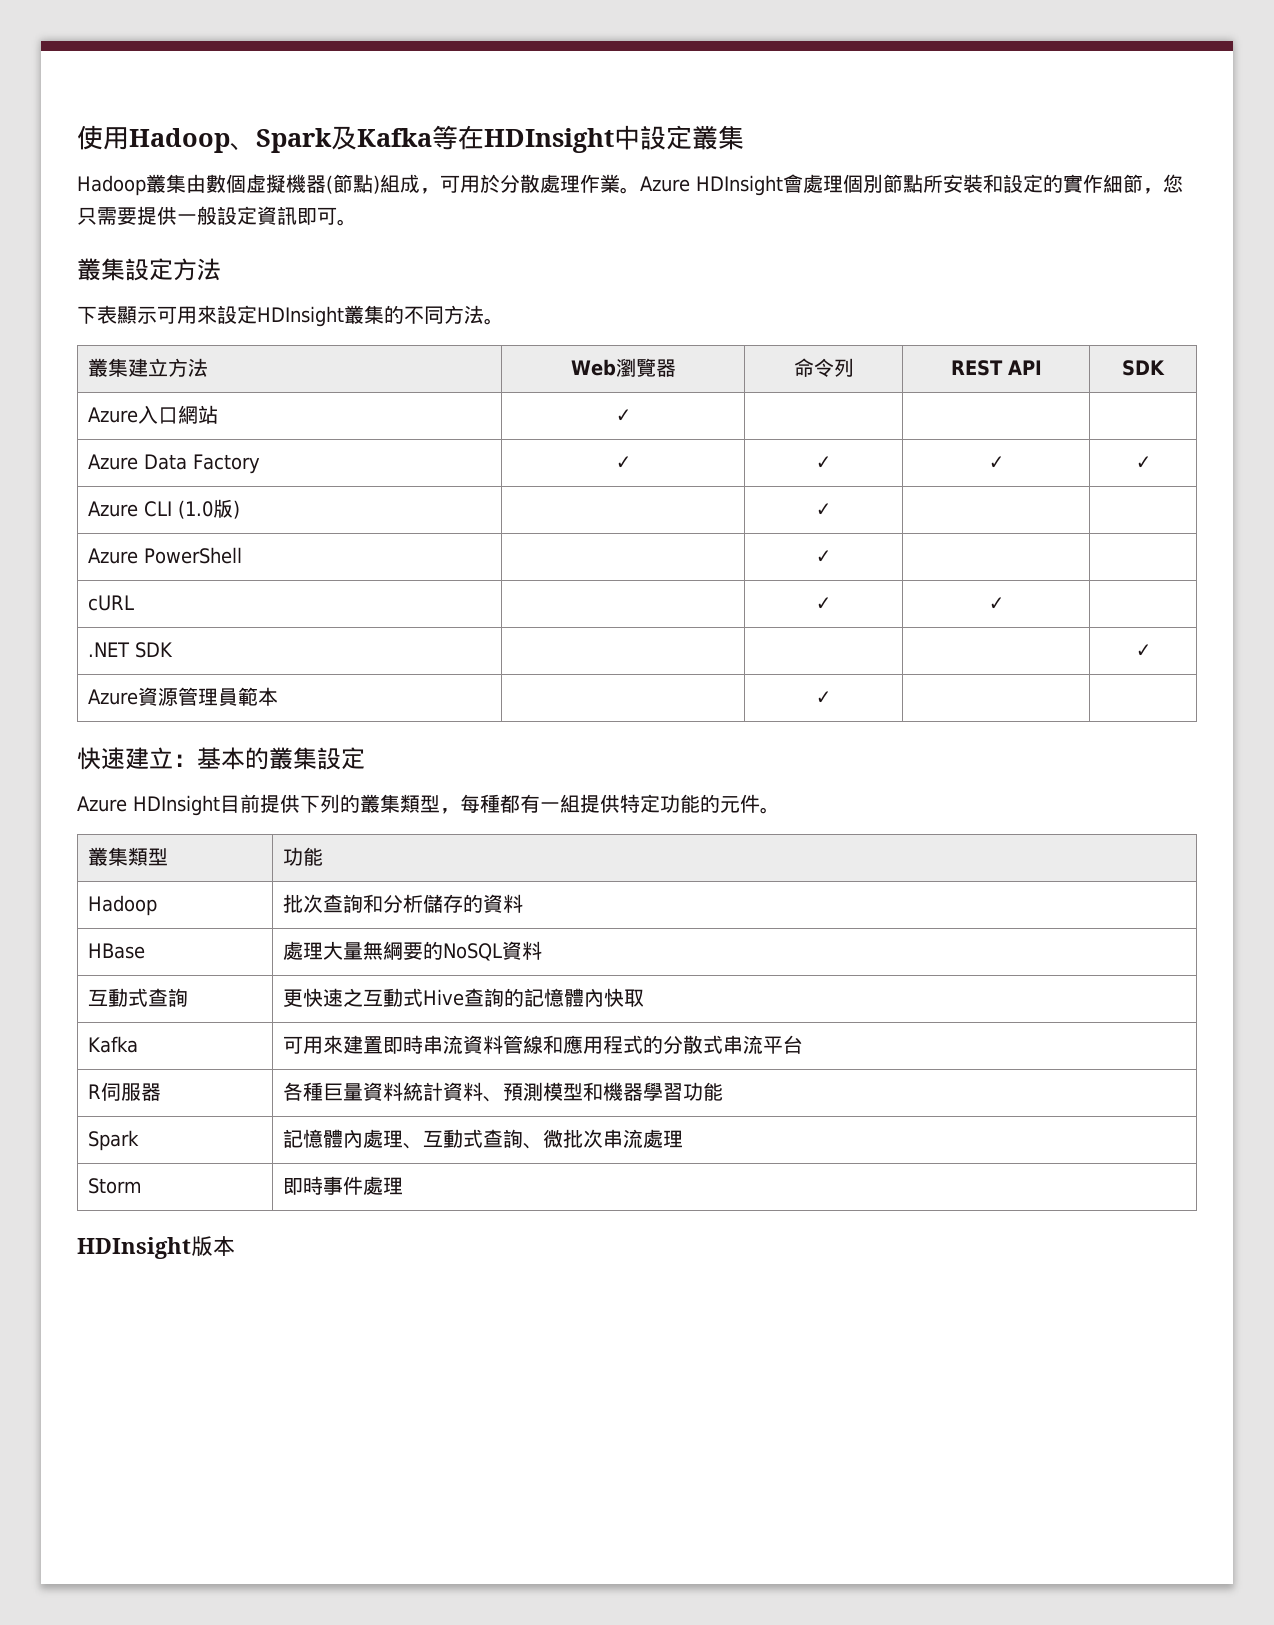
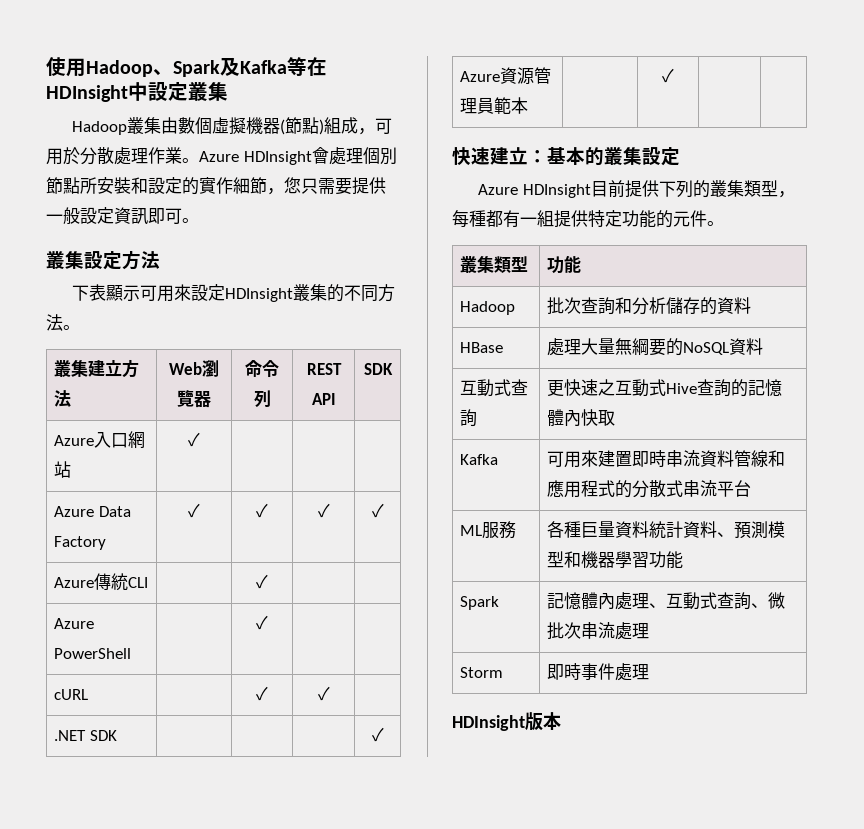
- Azure CLI (1.0版) | | ✓ | |
+ Azure傳統CLI | | ✓ | |
- R伺服器 | 各種巨量資料統計資料、預測模型和機器學習功能
+ ML服務 | 各種巨量資料統計資料、預測模型和機器學習功能

